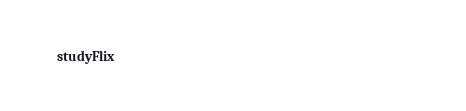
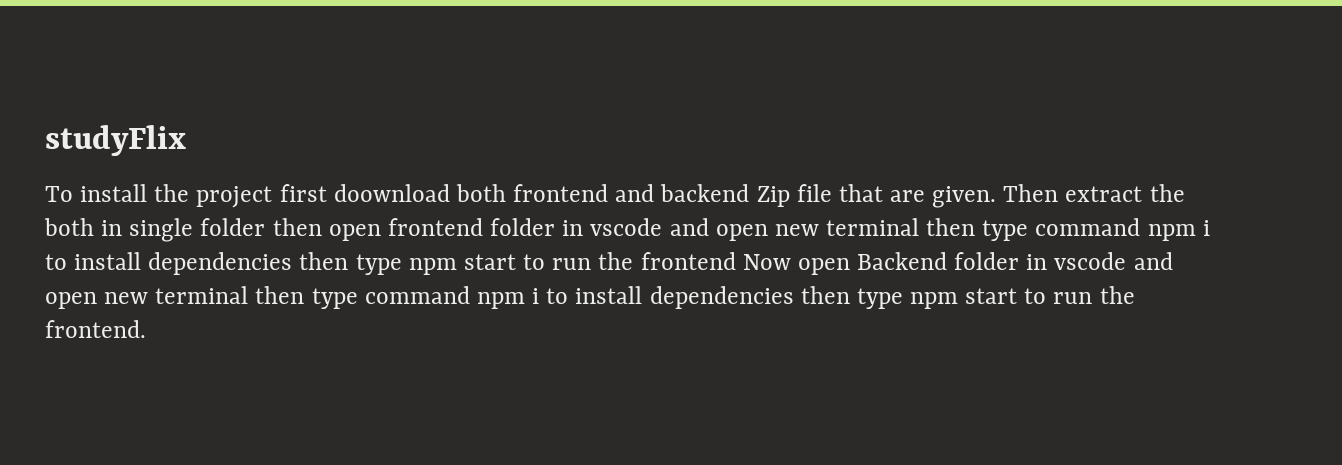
+ To install the project first doownload both frontend and backend Zip file that are given. Then extract the both in single folder then open frontend folder in vscode and open new terminal then type command npm i to install dependencies then type npm start to run the frontend Now open Backend folder in vscode and open new terminal then type command npm i to install dependencies then type npm start to run the frontend.

